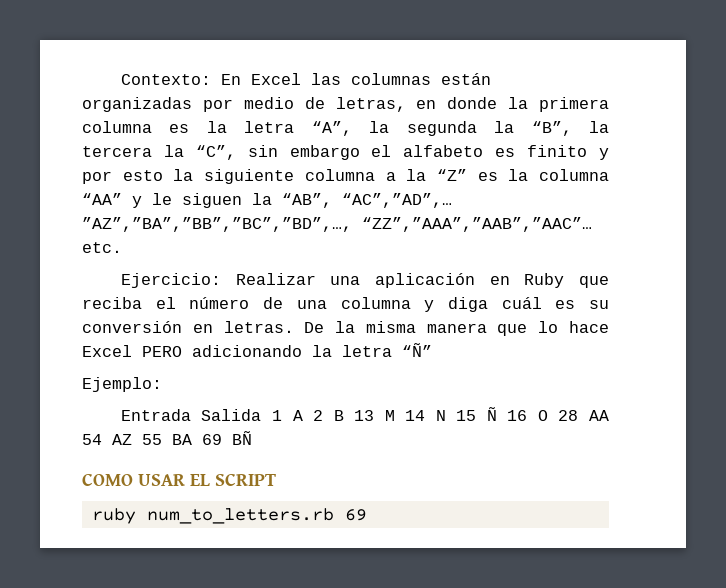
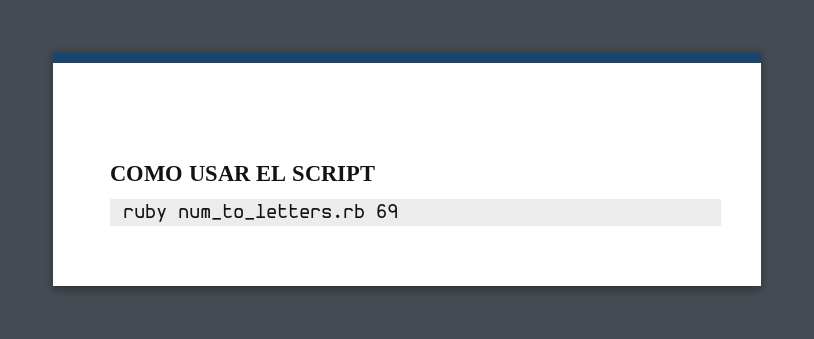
- Contexto: En Excel las columnas están organizadas por medio de letras, en donde la primera columna es la letra “A”, la segunda la “B”, la tercera la “C”, sin embargo el alfabeto es finito y por esto la siguiente columna a la “Z” es la columna “AA” y le siguen la “AB”, “AC”,”AD”,… ”AZ”,”BA”,”BB”,”BC”,”BD”,…, “ZZ”,”AAA”,”AAB”,”AAC”… etc.
- Ejercicio: Realizar una aplicación en Ruby que reciba el número de una columna y diga cuál es su conversión en letras. De la misma manera que lo hace Excel PERO adicionando la letra “Ñ”
- Ejemplo:
- Entrada Salida 1 A 2 B 13 M 14 N 15 Ñ 16 O 28 AA 54 AZ 55 BA 69 BÑ

